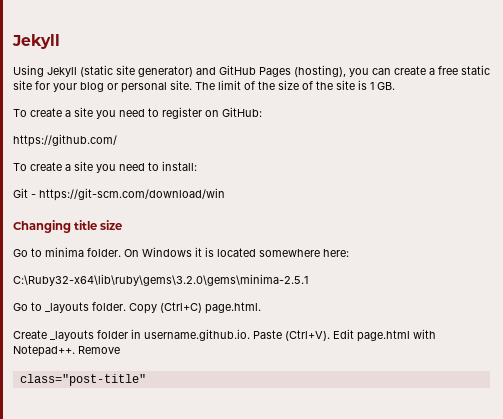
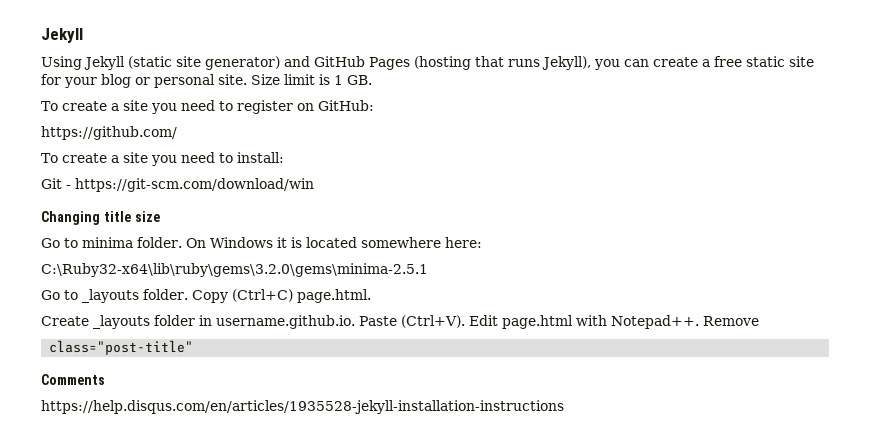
- Using Jekyll (static site generator) and GitHub Pages (hosting), you can create a free static site for your blog or personal site.
+ Using Jekyll (static site generator) and GitHub Pages (hosting that runs Jekyll), you can create a free static site for your blog or personal site.
- The limit of the size of the site is 1 GB.
+ Size limit is 1 GB.
+ Comments
+ https://help.disqus.com/en/articles/1935528-jekyll-installation-instructions

